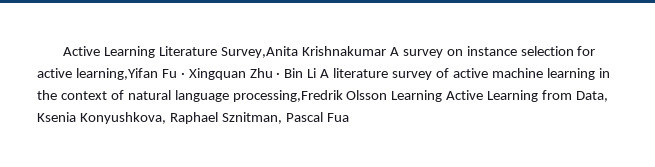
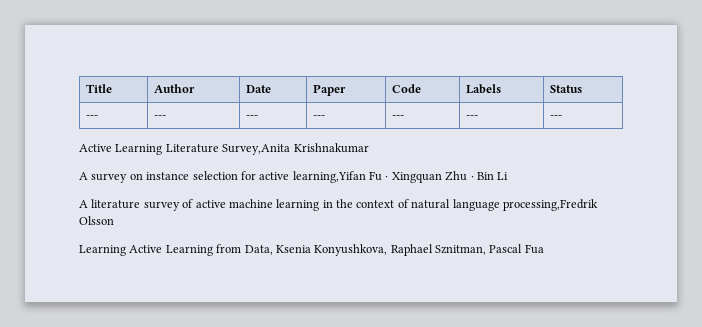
+ Title | Author | Date | Paper | Code | Labels | Status
+ --- | --- | --- | --- | --- | --- | ---
- Active Learning Literature Survey,Anita Krishnakumar A survey on instance selection for active learning,Yifan Fu · Xingquan Zhu · Bin Li A literature survey of active machine learning in the context of natural language processing,Fredrik Olsson Learning Active Learning from Data, Ksenia Konyushkova, Raphael Sznitman, Pascal Fua
+ Active Learning Literature Survey,Anita Krishnakumar
+ A survey on instance selection for active learning,Yifan Fu · Xingquan Zhu · Bin Li
+ A literature survey of active machine learning in the context of natural language processing,Fredrik Olsson
+ Learning Active Learning from Data, Ksenia Konyushkova, Raphael Sznitman, Pascal Fua

